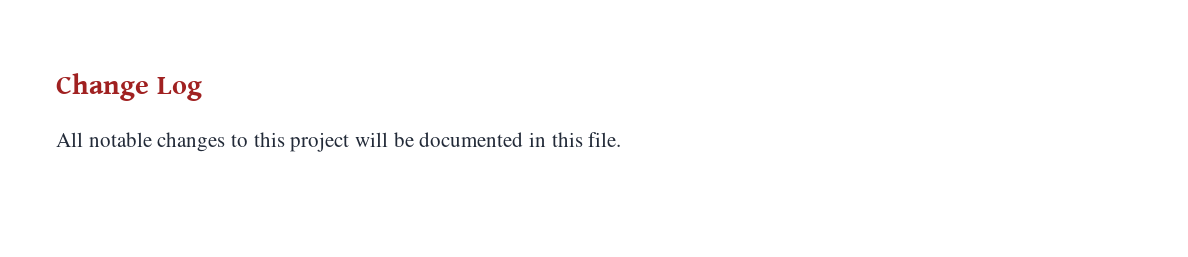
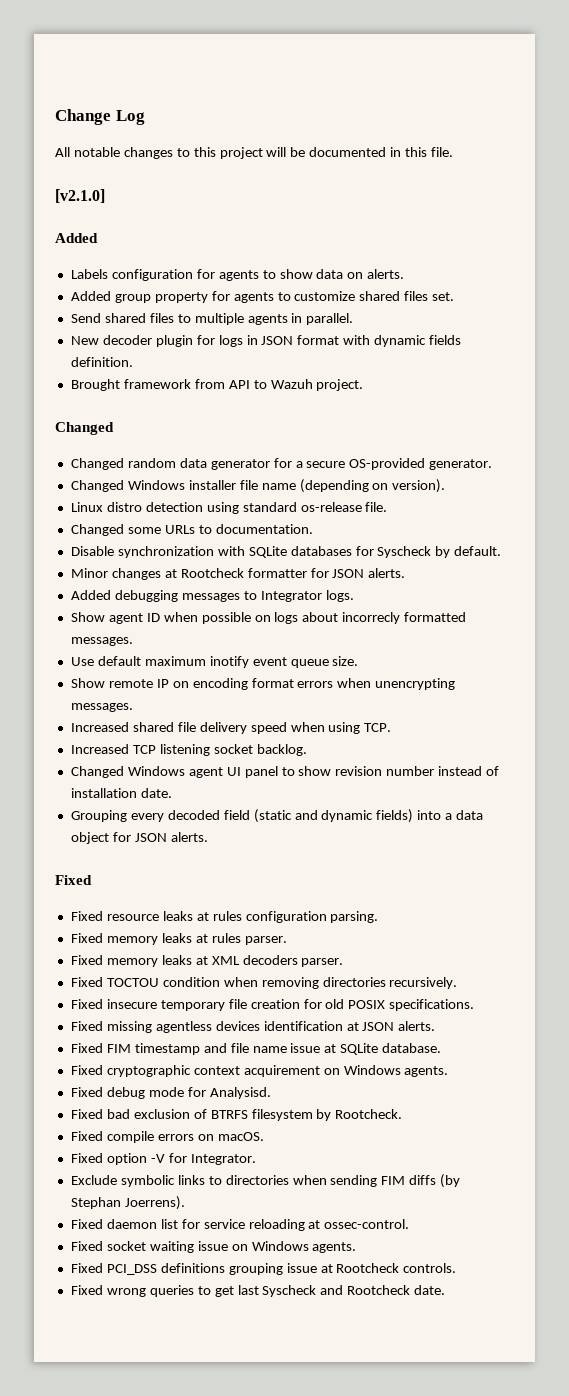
+ [v2.1.0]
+ Added
+ Labels configuration for agents to show data on alerts.
+ Added group property for agents to customize shared files set.
+ Send shared files to multiple agents in parallel.
+ New decoder plugin for logs in JSON format with dynamic fields definition.
+ Brought framework from API to Wazuh project.
+ Changed
+ Changed random data generator for a secure OS-provided generator.
+ Changed Windows installer file name (depending on version).
+ Linux distro detection using standard os-release file.
+ Changed some URLs to documentation.
+ Disable synchronization with SQLite databases for Syscheck by default.
+ Minor changes at Rootcheck formatter for JSON alerts.
+ Added debugging messages to Integrator logs.
+ Show agent ID when possible on logs about incorrecly formatted messages.
+ Use default maximum inotify event queue size.
+ Show remote IP on encoding format errors when unencrypting messages.
+ Increased shared file delivery speed when using TCP.
+ Increased TCP listening socket backlog.
+ Changed Windows agent UI panel to show revision number instead of installation date.
+ Grouping every decoded field (static and dynamic fields) into a data object for JSON alerts.
+ Fixed
+ Fixed resource leaks at rules configuration parsing.
+ Fixed memory leaks at rules parser.
+ Fixed memory leaks at XML decoders parser.
+ Fixed TOCTOU condition when removing directories recursively.
+ Fixed insecure temporary file creation for old POSIX specifications.
+ Fixed missing agentless devices identification at JSON alerts.
+ Fixed FIM timestamp and file name issue at SQLite database.
+ Fixed cryptographic context acquirement on Windows agents.
+ Fixed debug mode for Analysisd.
+ Fixed bad exclusion of BTRFS filesystem by Rootcheck.
+ Fixed compile errors on macOS.
+ Fixed option -V for Integrator.
+ Exclude symbolic links to directories when sending FIM diffs (by Stephan Joerrens).
+ Fixed daemon list for service reloading at ossec-control.
+ Fixed socket waiting issue on Windows agents.
+ Fixed PCI_DSS definitions grouping issue at Rootcheck controls.
+ Fixed wrong queries to get last Syscheck and Rootcheck date.

